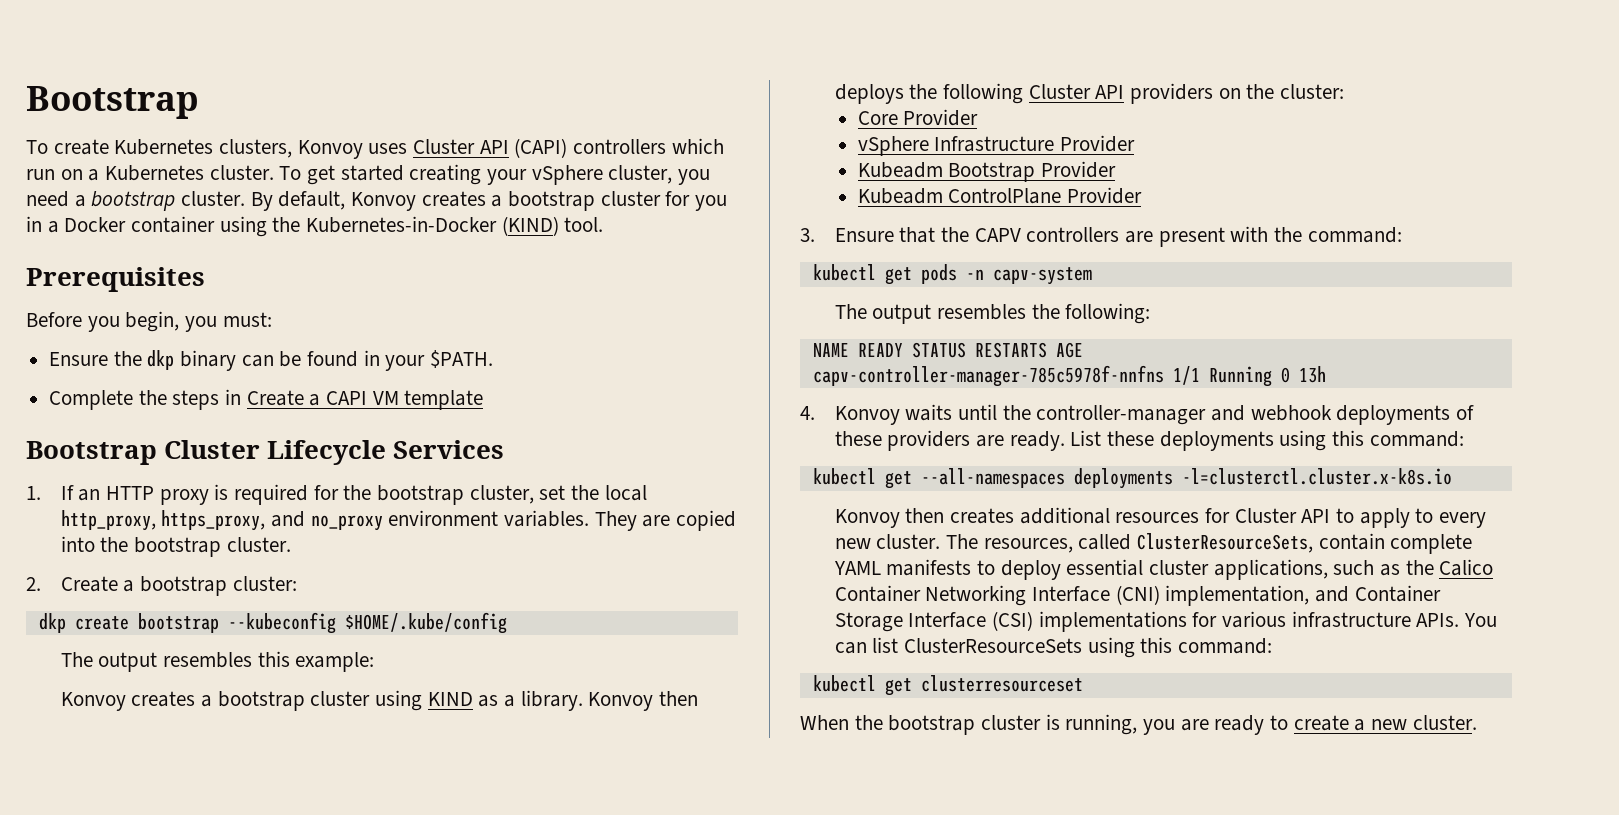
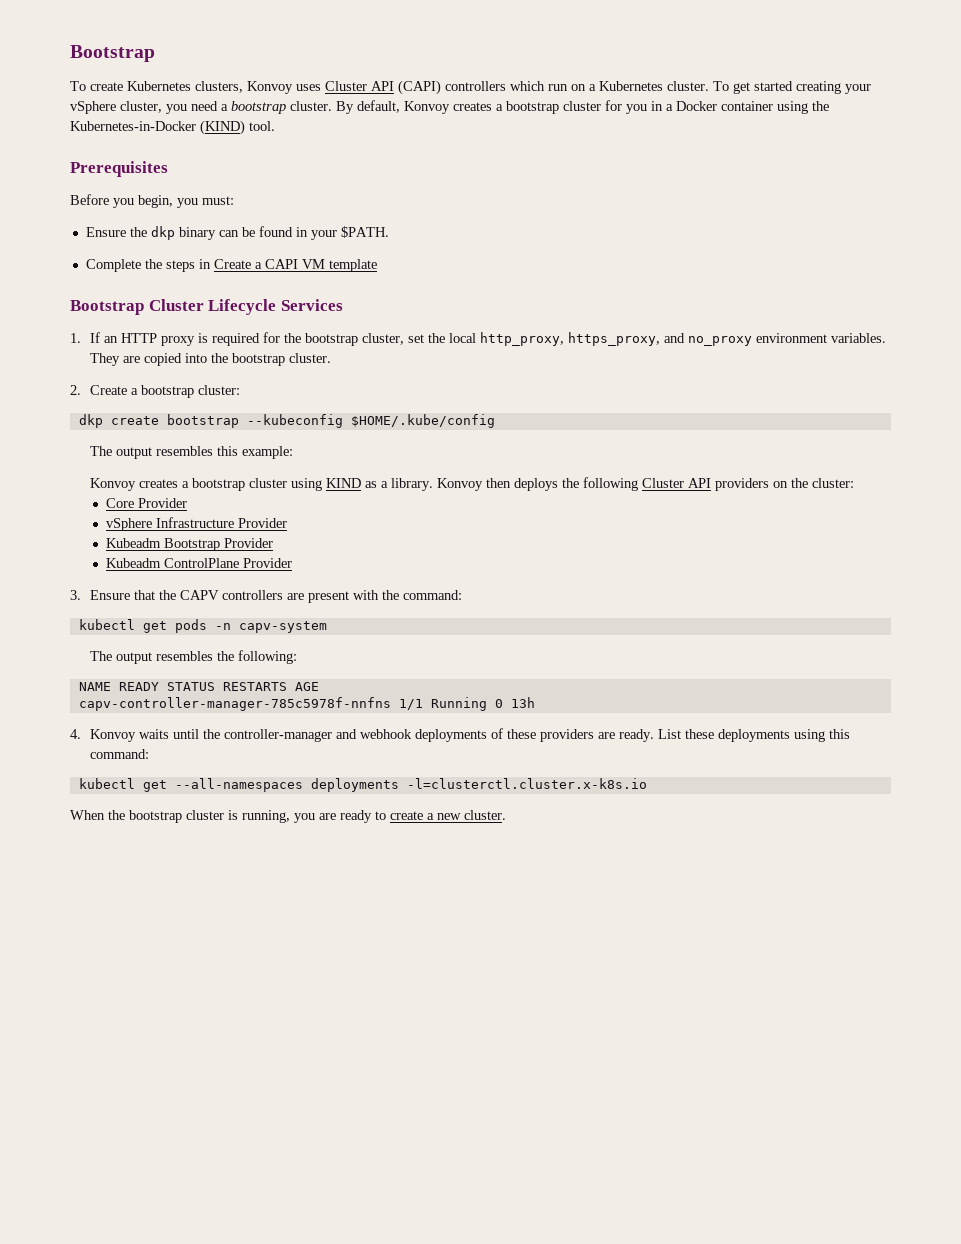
- Konvoy then creates additional resources for Cluster API to apply to every new cluster. The resources, called ClusterResourceSets, contain complete YAML manifests to deploy essential cluster applications, such as the Calico Container Networking Interface (CNI) implementation, and Container Storage Interface (CSI) implementations for various infrastructure APIs. You can list ClusterResourceSets using this command:
- kubectl get clusterresourceset

